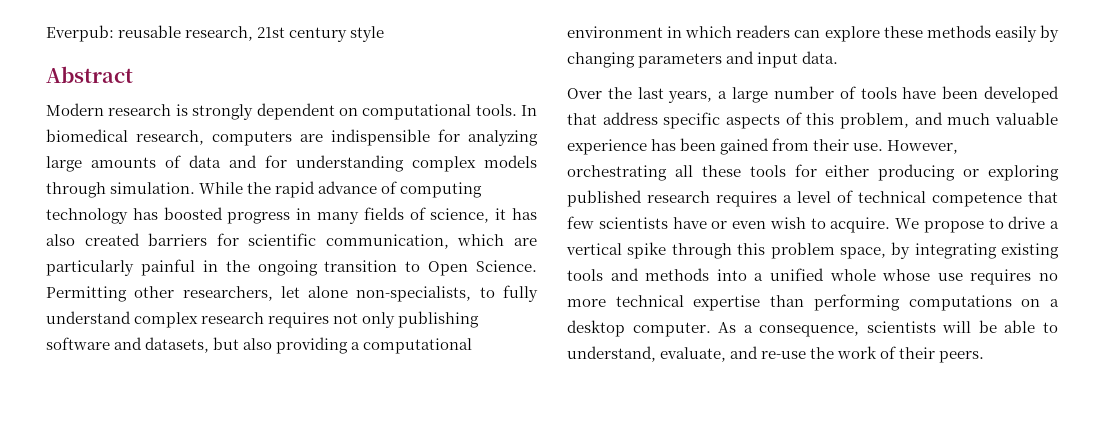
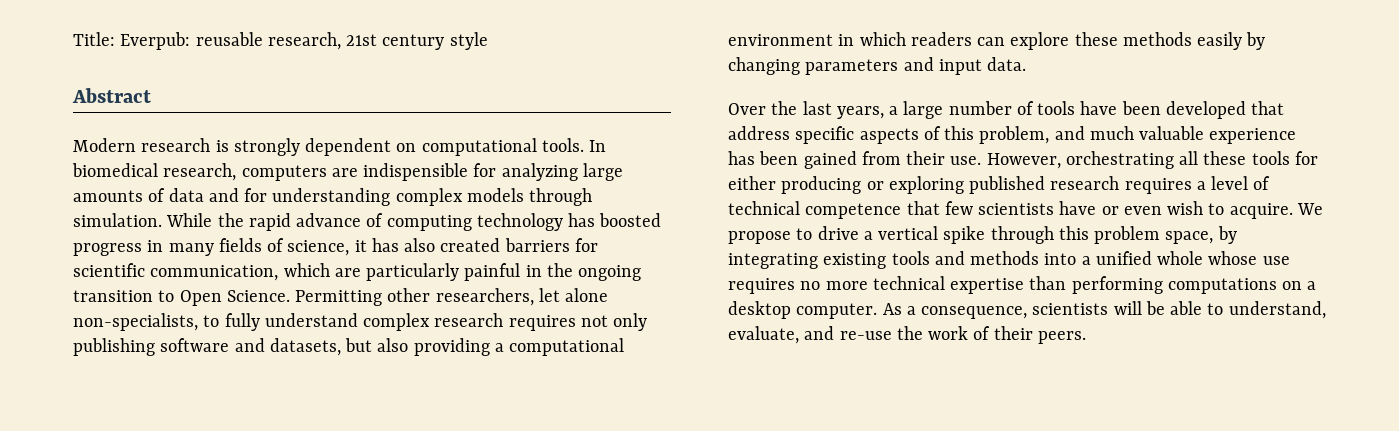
- Everpub: reusable research, 21st century style
+ Title: Everpub: reusable research, 21st century style

